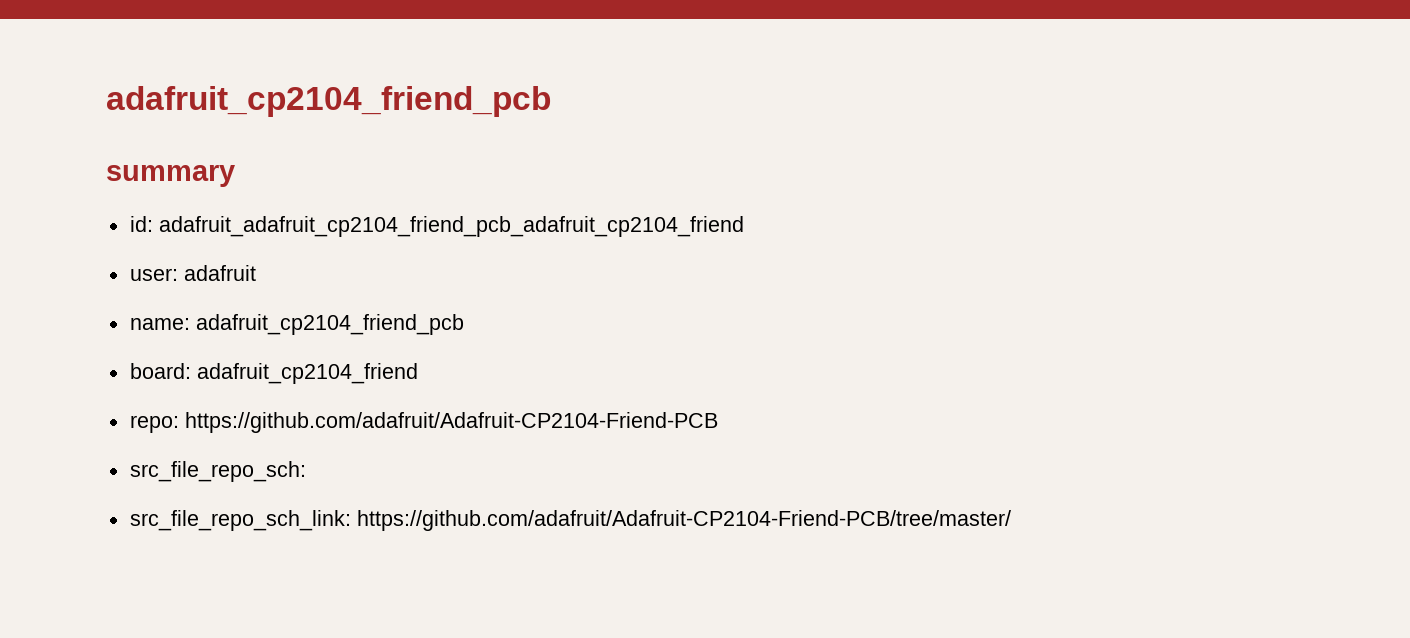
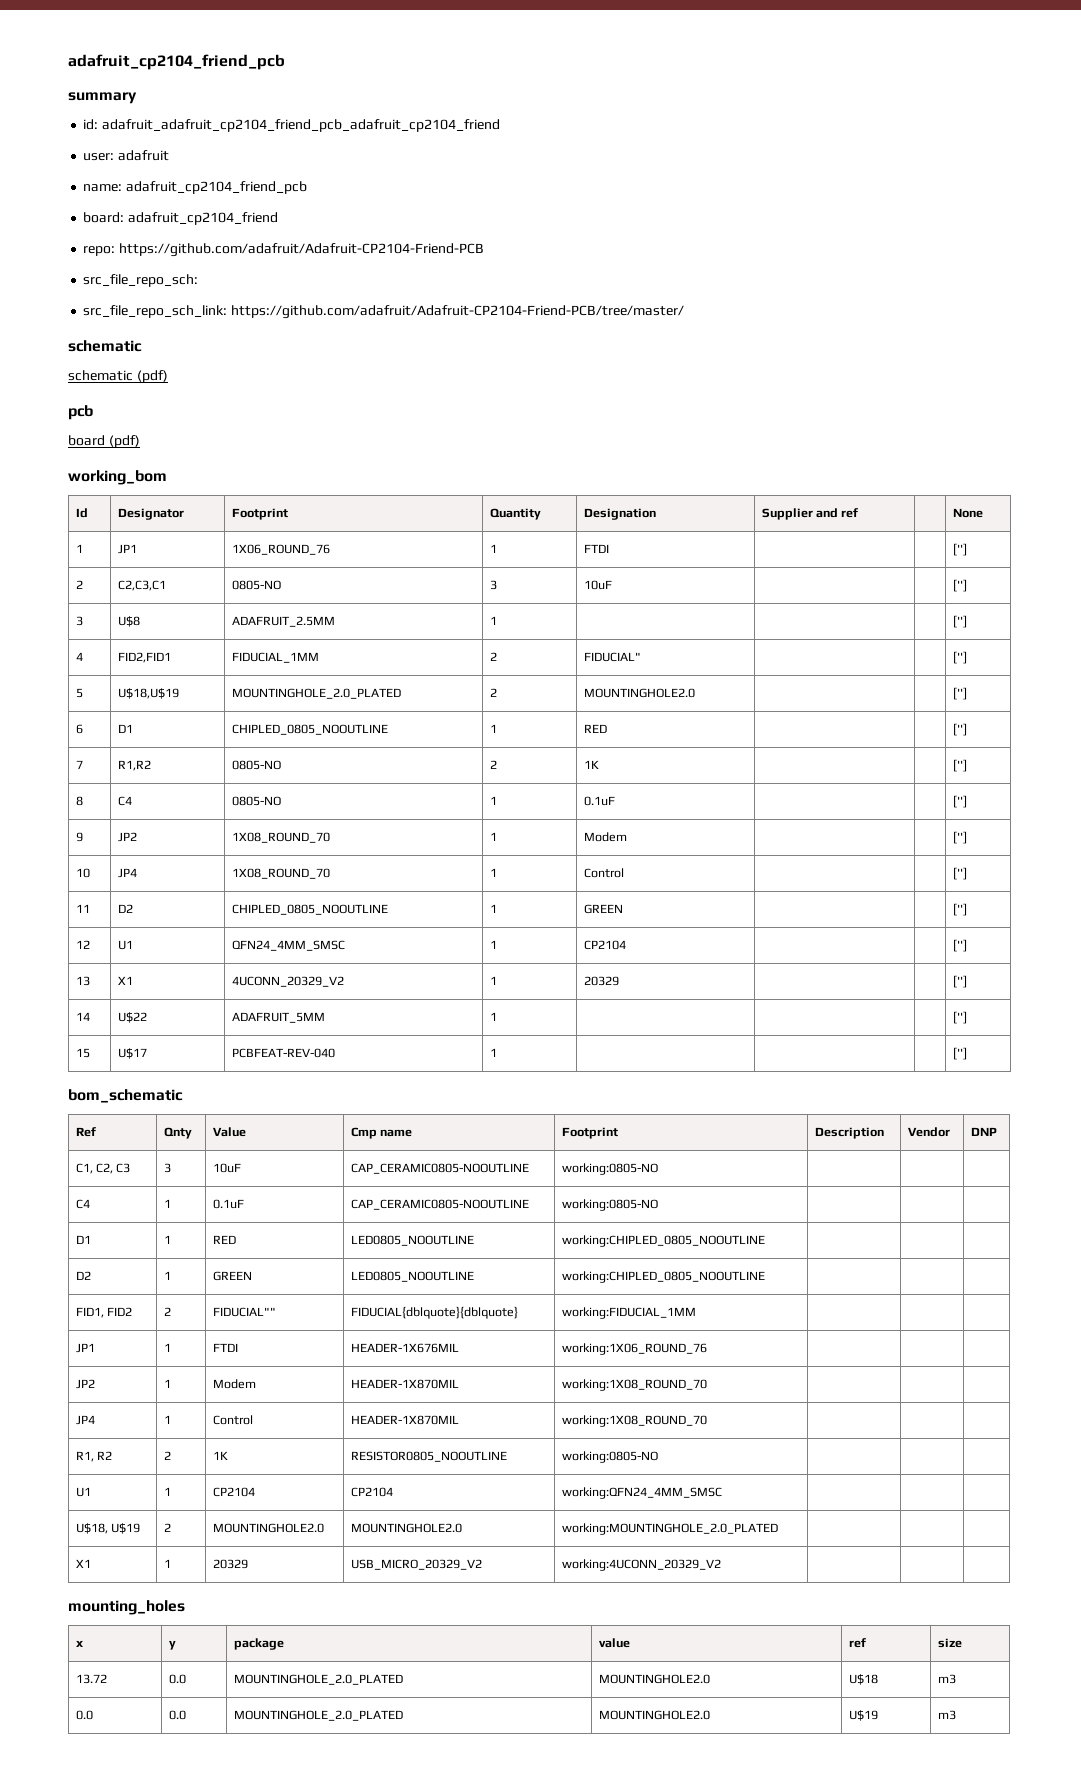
  src_file_repo_sch_link: https://github.com/adafruit/Adafruit-CP2104-Friend-PCB/tree/master/
+ schematic
+ schematic (pdf)
+ pcb
+ board (pdf)
+ working_bom
+ Id | Designator | Footprint | Quantity | Designation | Supplier and ref | | None
+ 1 | JP1 | 1X06_ROUND_76 | 1 | FTDI | | | ['']
+ 2 | C2,C3,C1 | 0805-NO | 3 | 10uF | | | ['']
+ 3 | U$8 | ADAFRUIT_2.5MM | 1 | | | | ['']
+ 4 | FID2,FID1 | FIDUCIAL_1MM | 2 | FIDUCIAL" | | | ['']
+ 5 | U$18,U$19 | MOUNTINGHOLE_2.0_PLATED | 2 | MOUNTINGHOLE2.0 | | | ['']
+ 6 | D1 | CHIPLED_0805_NOOUTLINE | 1 | RED | | | ['']
+ 7 | R1,R2 | 0805-NO | 2 | 1K | | | ['']
+ 8 | C4 | 0805-NO | 1 | 0.1uF | | | ['']
+ 9 | JP2 | 1X08_ROUND_70 | 1 | Modem | | | ['']
+ 10 | JP4 | 1X08_ROUND_70 | 1 | Control | | | ['']
+ 11 | D2 | CHIPLED_0805_NOOUTLINE | 1 | GREEN | | | ['']
+ 12 | U1 | QFN24_4MM_SMSC | 1 | CP2104 | | | ['']
+ 13 | X1 | 4UCONN_20329_V2 | 1 | 20329 | | | ['']
+ 14 | U$22 | ADAFRUIT_5MM | 1 | | | | ['']
+ 15 | U$17 | PCBFEAT-REV-040 | 1 | | | | ['']
+ bom_schematic
+ Ref | Qnty | Value | Cmp name | Footprint | Description | Vendor | DNP
+ C1, C2, C3 | 3 | 10uF | CAP_CERAMIC0805-NOOUTLINE | working:0805-NO | | |
+ C4 | 1 | 0.1uF | CAP_CERAMIC0805-NOOUTLINE | working:0805-NO | | |
+ D1 | 1 | RED | LED0805_NOOUTLINE | working:CHIPLED_0805_NOOUTLINE | | |
+ D2 | 1 | GREEN | LED0805_NOOUTLINE | working:CHIPLED_0805_NOOUTLINE | | |
+ FID1, FID2 | 2 | FIDUCIAL"" | FIDUCIAL{dblquote}{dblquote} | working:FIDUCIAL_1MM | | |
+ JP1 | 1 | FTDI | HEADER-1X676MIL | working:1X06_ROUND_76 | | |
+ JP2 | 1 | Modem | HEADER-1X870MIL | working:1X08_ROUND_70 | | |
+ JP4 | 1 | Control | HEADER-1X870MIL | working:1X08_ROUND_70 | | |
+ R1, R2 | 2 | 1K | RESISTOR0805_NOOUTLINE | working:0805-NO | | |
+ U1 | 1 | CP2104 | CP2104 | working:QFN24_4MM_SMSC | | |
+ U$18, U$19 | 2 | MOUNTINGHOLE2.0 | MOUNTINGHOLE2.0 | working:MOUNTINGHOLE_2.0_PLATED | | |
+ X1 | 1 | 20329 | USB_MICRO_20329_V2 | working:4UCONN_20329_V2 | | |
+ mounting_holes
+ x | y | package | value | ref | size
+ 13.72 | 0.0 | MOUNTINGHOLE_2.0_PLATED | MOUNTINGHOLE2.0 | U$18 | m3
+ 0.0 | 0.0 | MOUNTINGHOLE_2.0_PLATED | MOUNTINGHOLE2.0 | U$19 | m3

